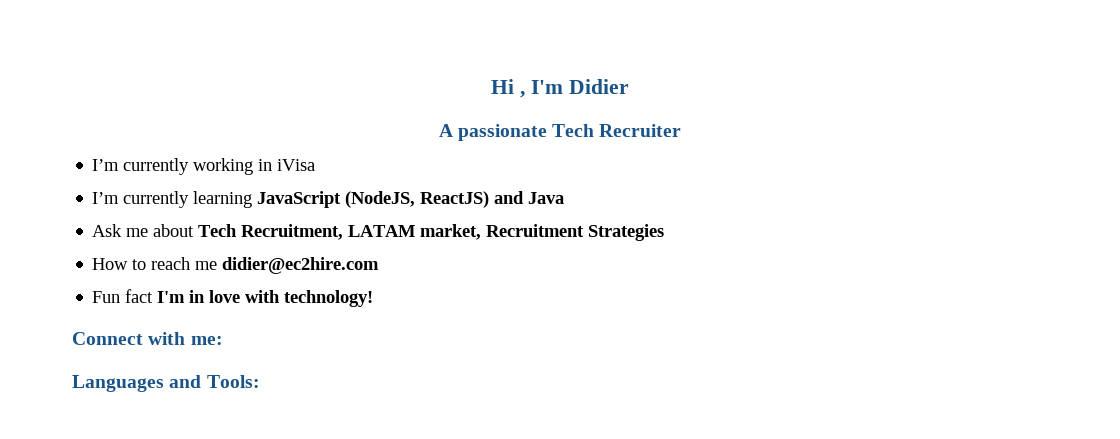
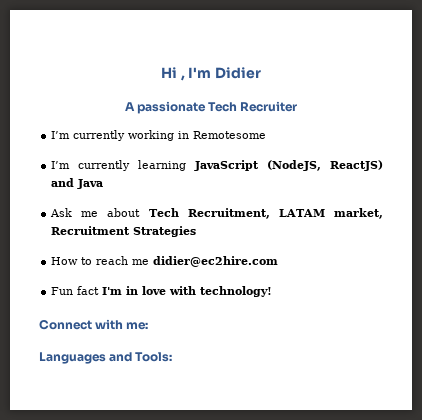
- I’m currently working in iVisa
+ I’m currently working in Remotesome

